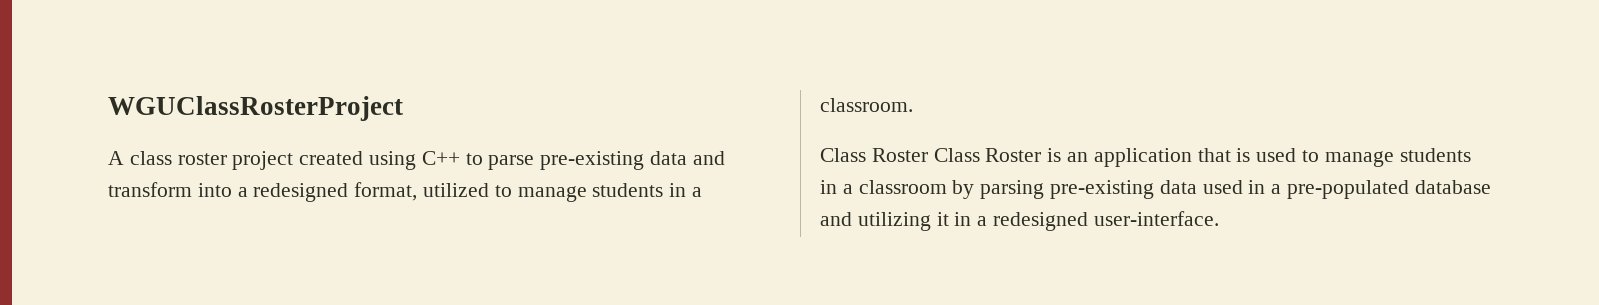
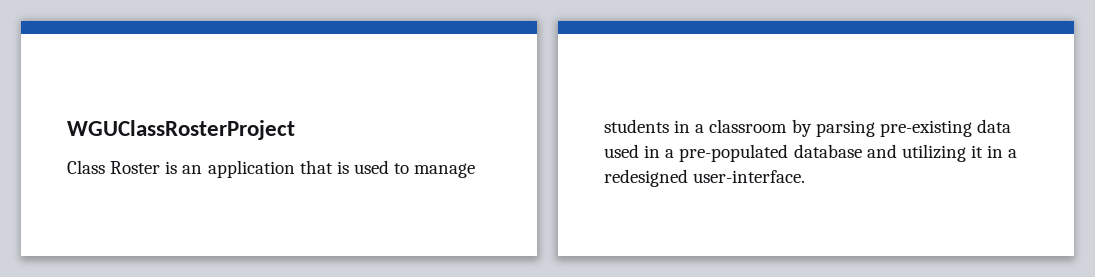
- A class roster project created using C++ to parse pre-existing data and transform into a redesigned format, utilized to manage students in a classroom.
- Class Roster Class Roster is an application that is used to manage students in a classroom by parsing pre-existing data used in a pre-populated database and utilizing it in a redesigned user-interface.
+ Class Roster is an application that is used to manage students in a classroom by parsing pre-existing data used in a pre-populated database and utilizing it in a redesigned user-interface.

